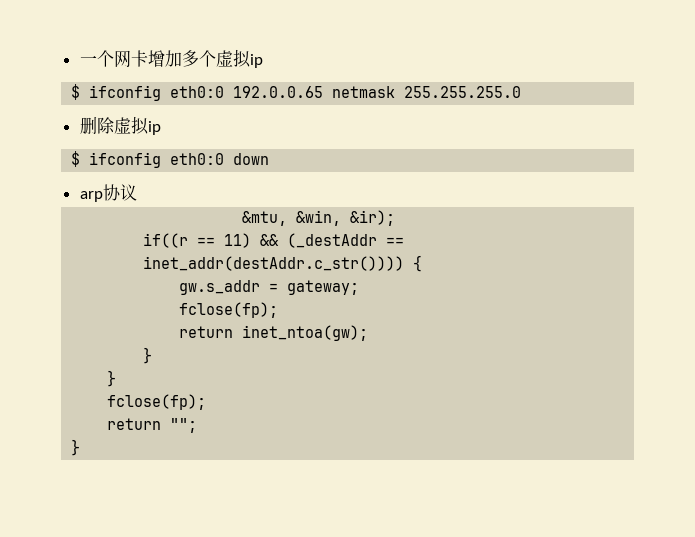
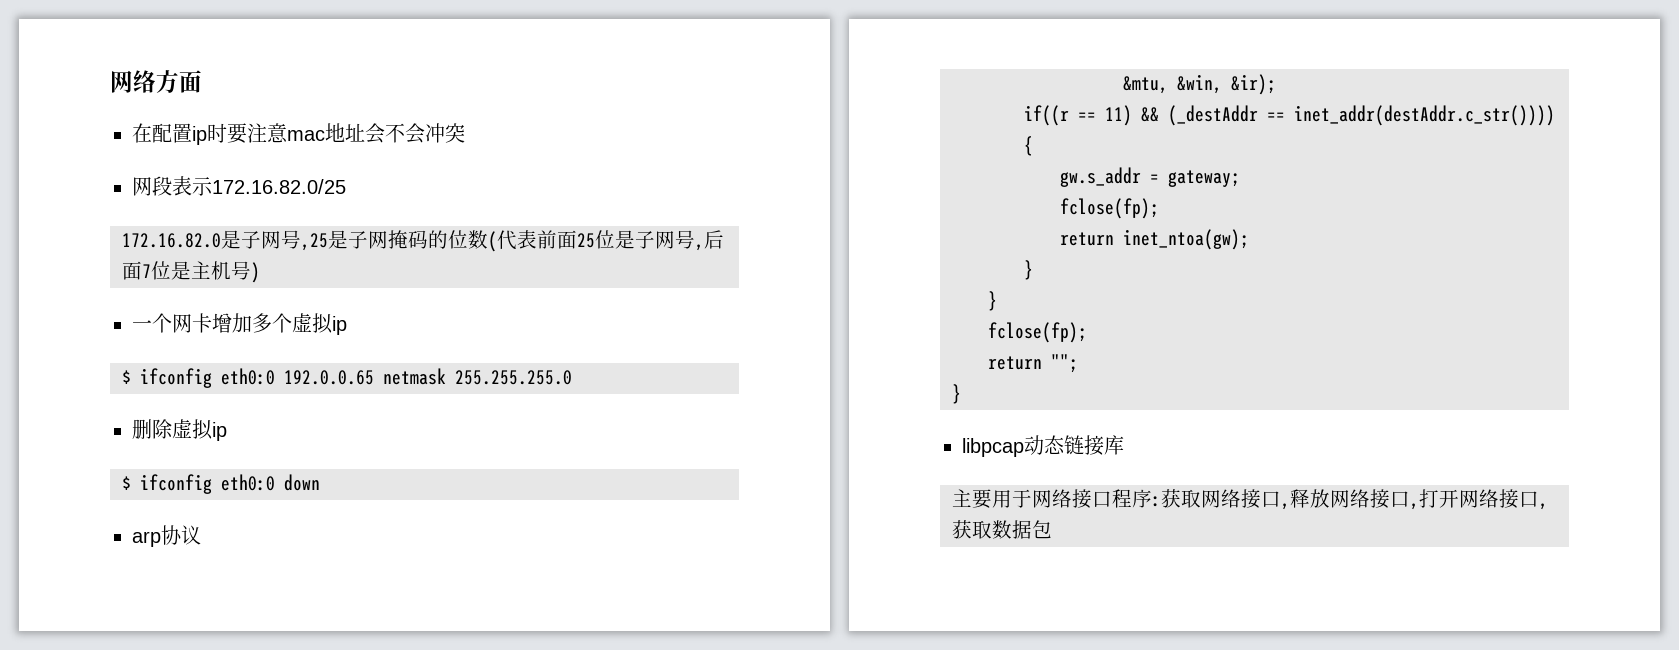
+ 网络方面
+ 在配置ip时要注意mac地址会不会冲突
+ 网段表示172.16.82.0/25
+ 172.16.82.0是子网号,25是子网掩码的位数(代表前面25位是子网号,后面7位是主机号)
+ libpcap动态链接库
+ 主要用于网络接口程序:获取网络接口,释放网络接口,打开网络接口,获取数据包

